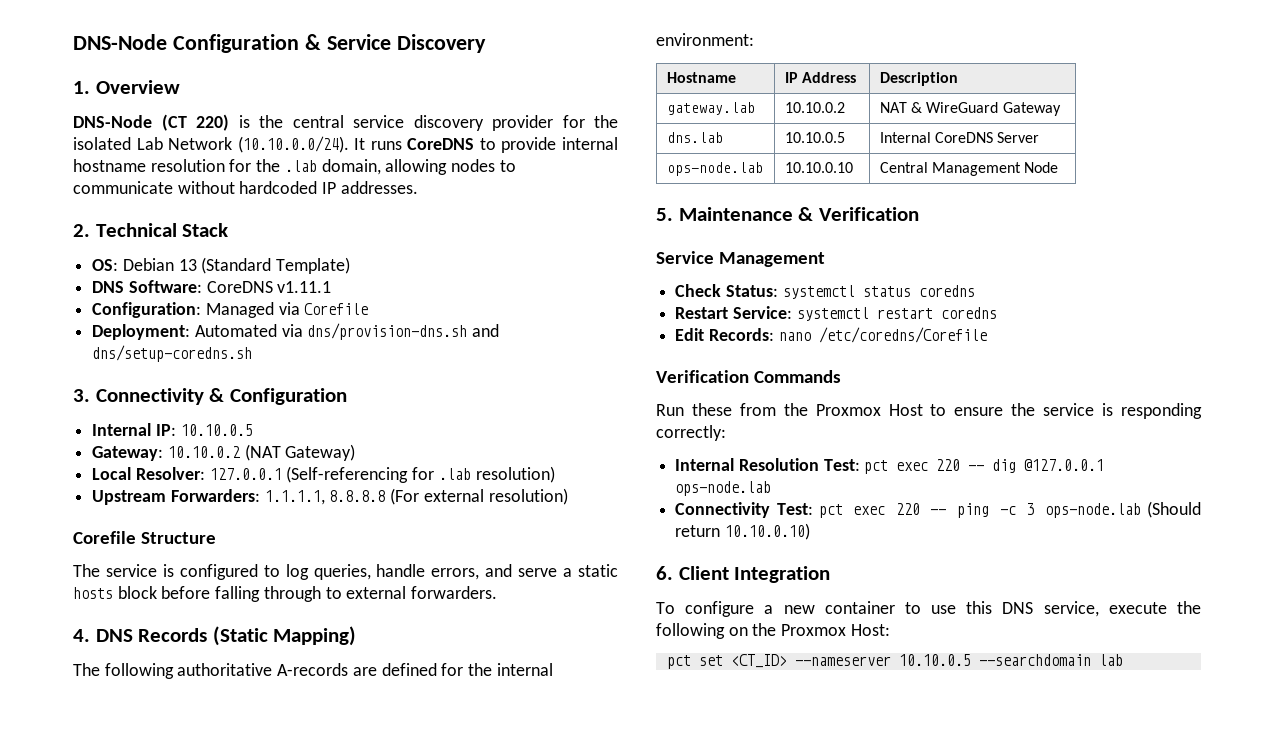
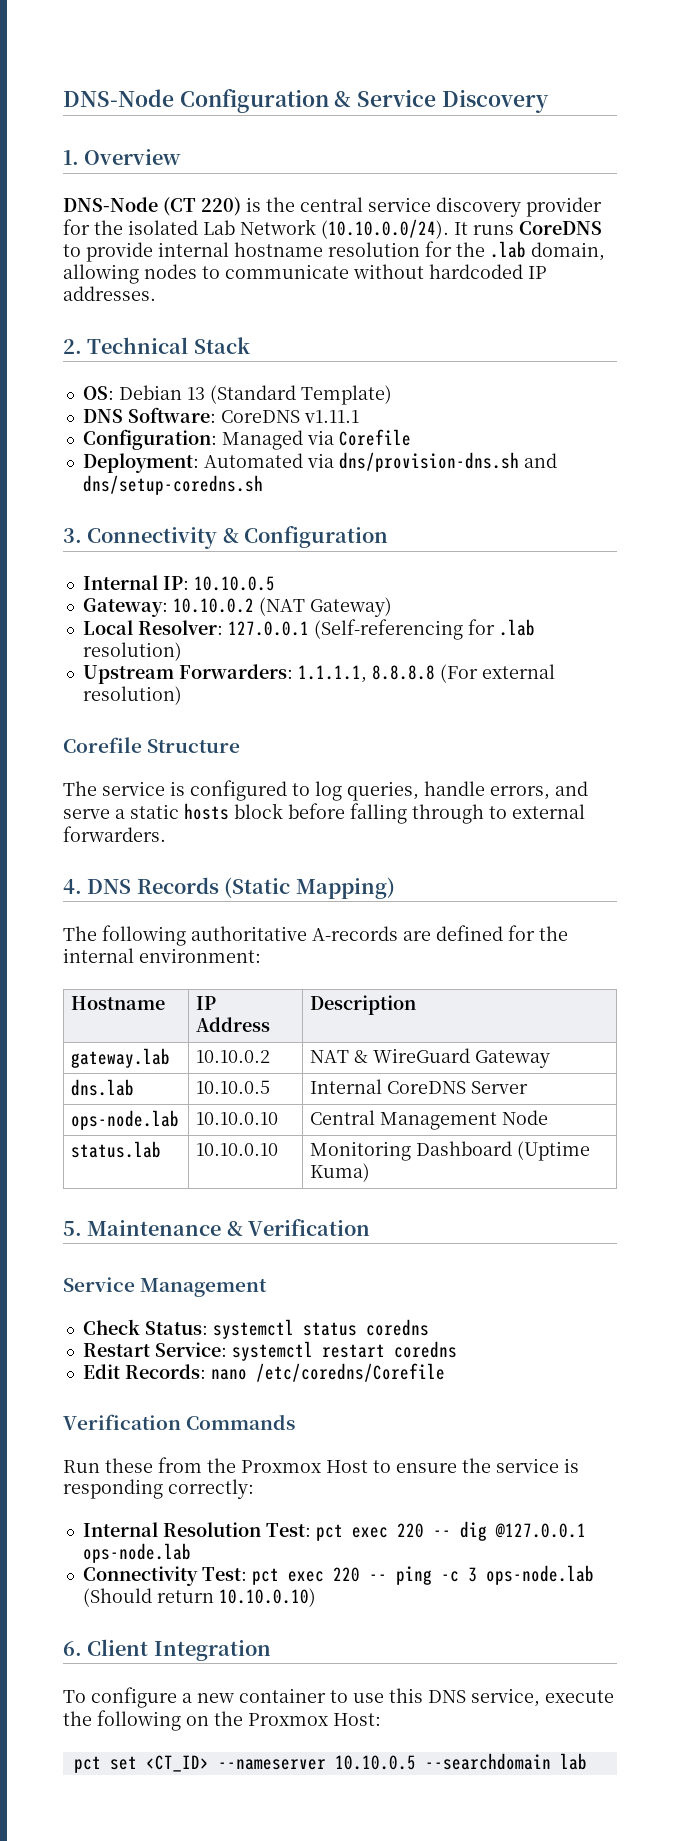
+ status.lab | 10.10.0.10 | Monitoring Dashboard (Uptime Kuma)

